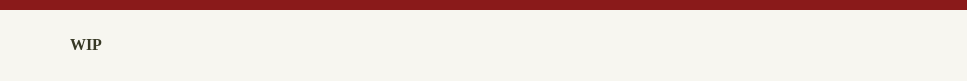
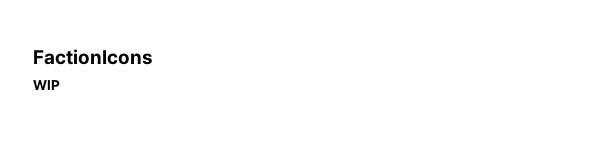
+ FactionIcons

